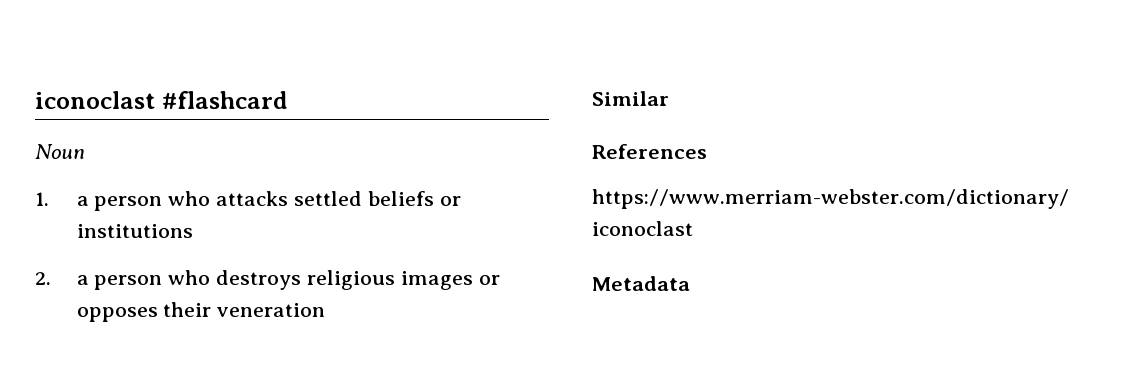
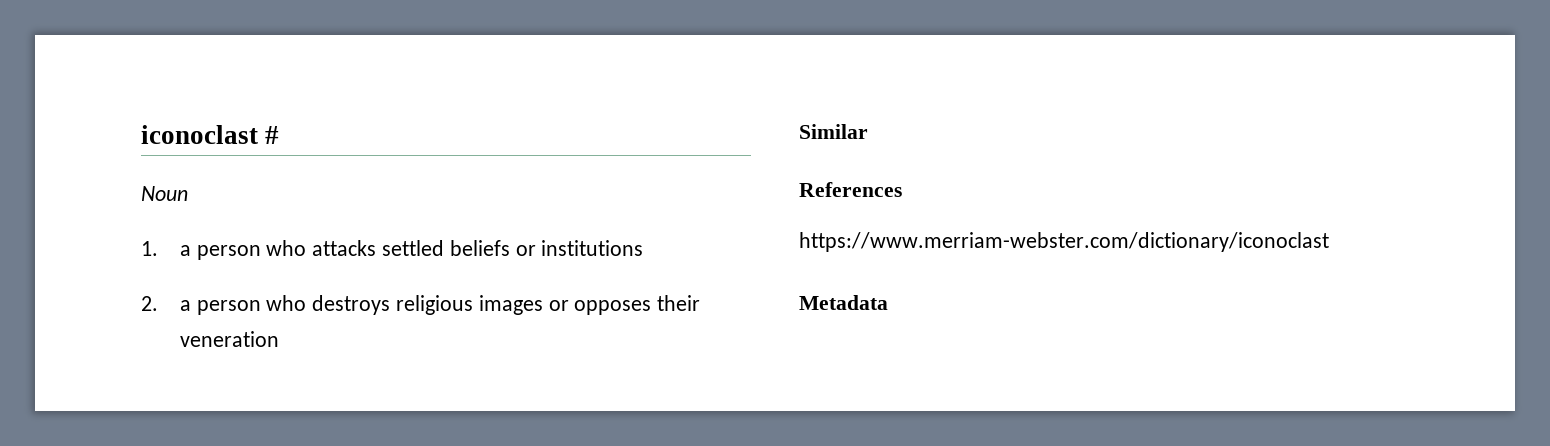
- iconoclast #flashcard
+ iconoclast #

